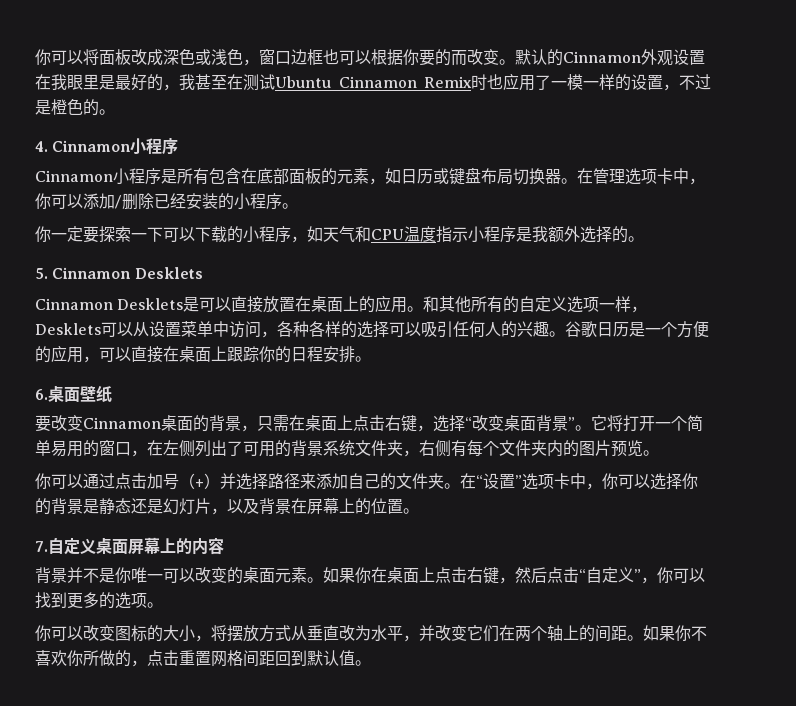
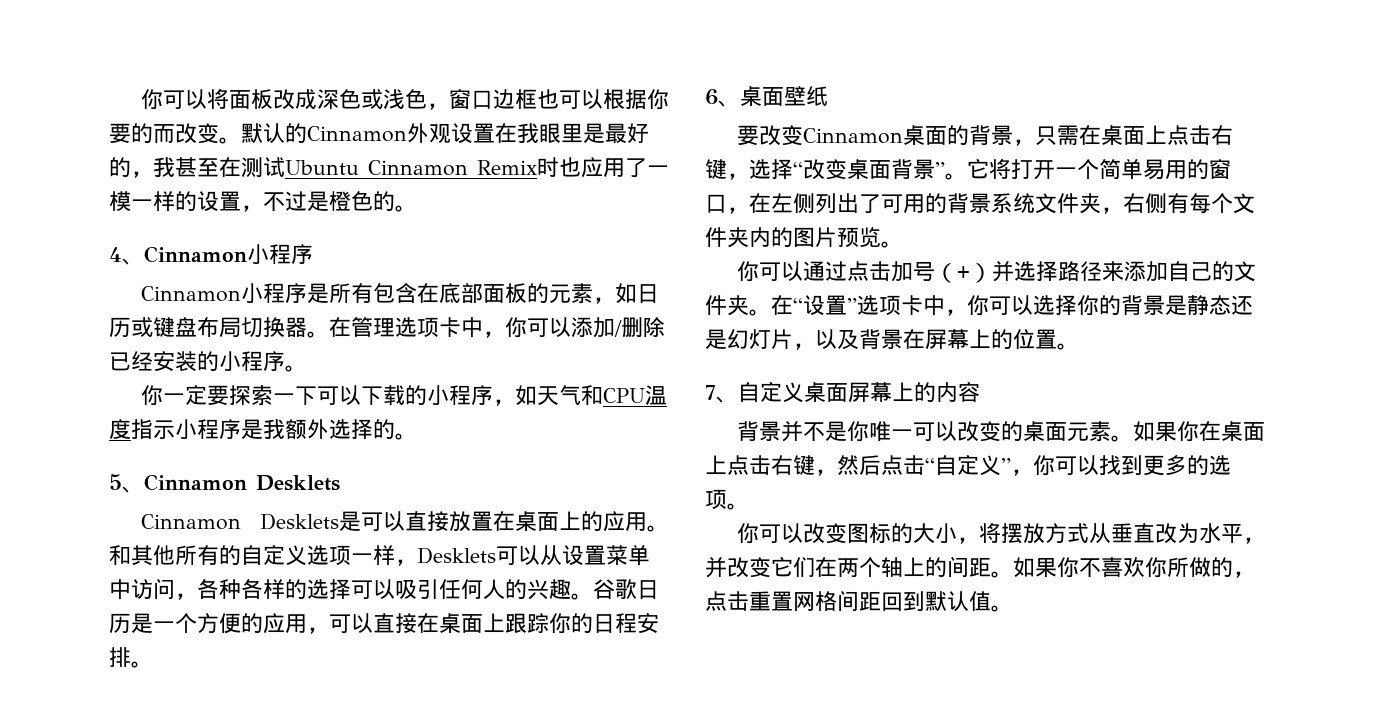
- 4. Cinnamon小程序
+ 4、Cinnamon小程序
- 5. Cinnamon Desklets
+ 5、Cinnamon Desklets
- 6.桌面壁纸
+ 6、桌面壁纸
- 7.自定义桌面屏幕上的内容
+ 7、自定义桌面屏幕上的内容

